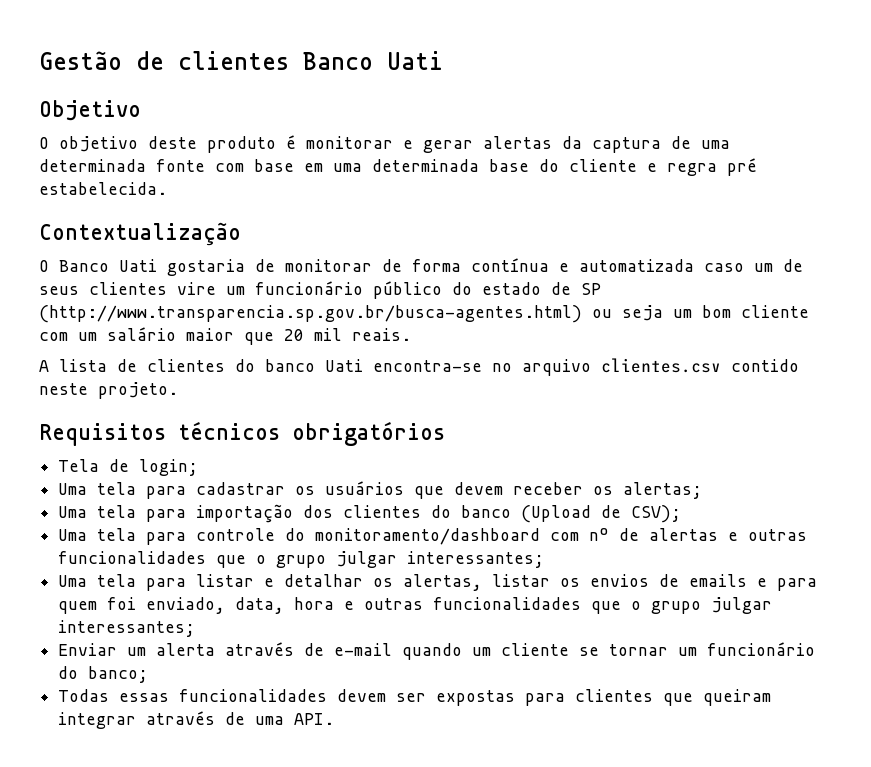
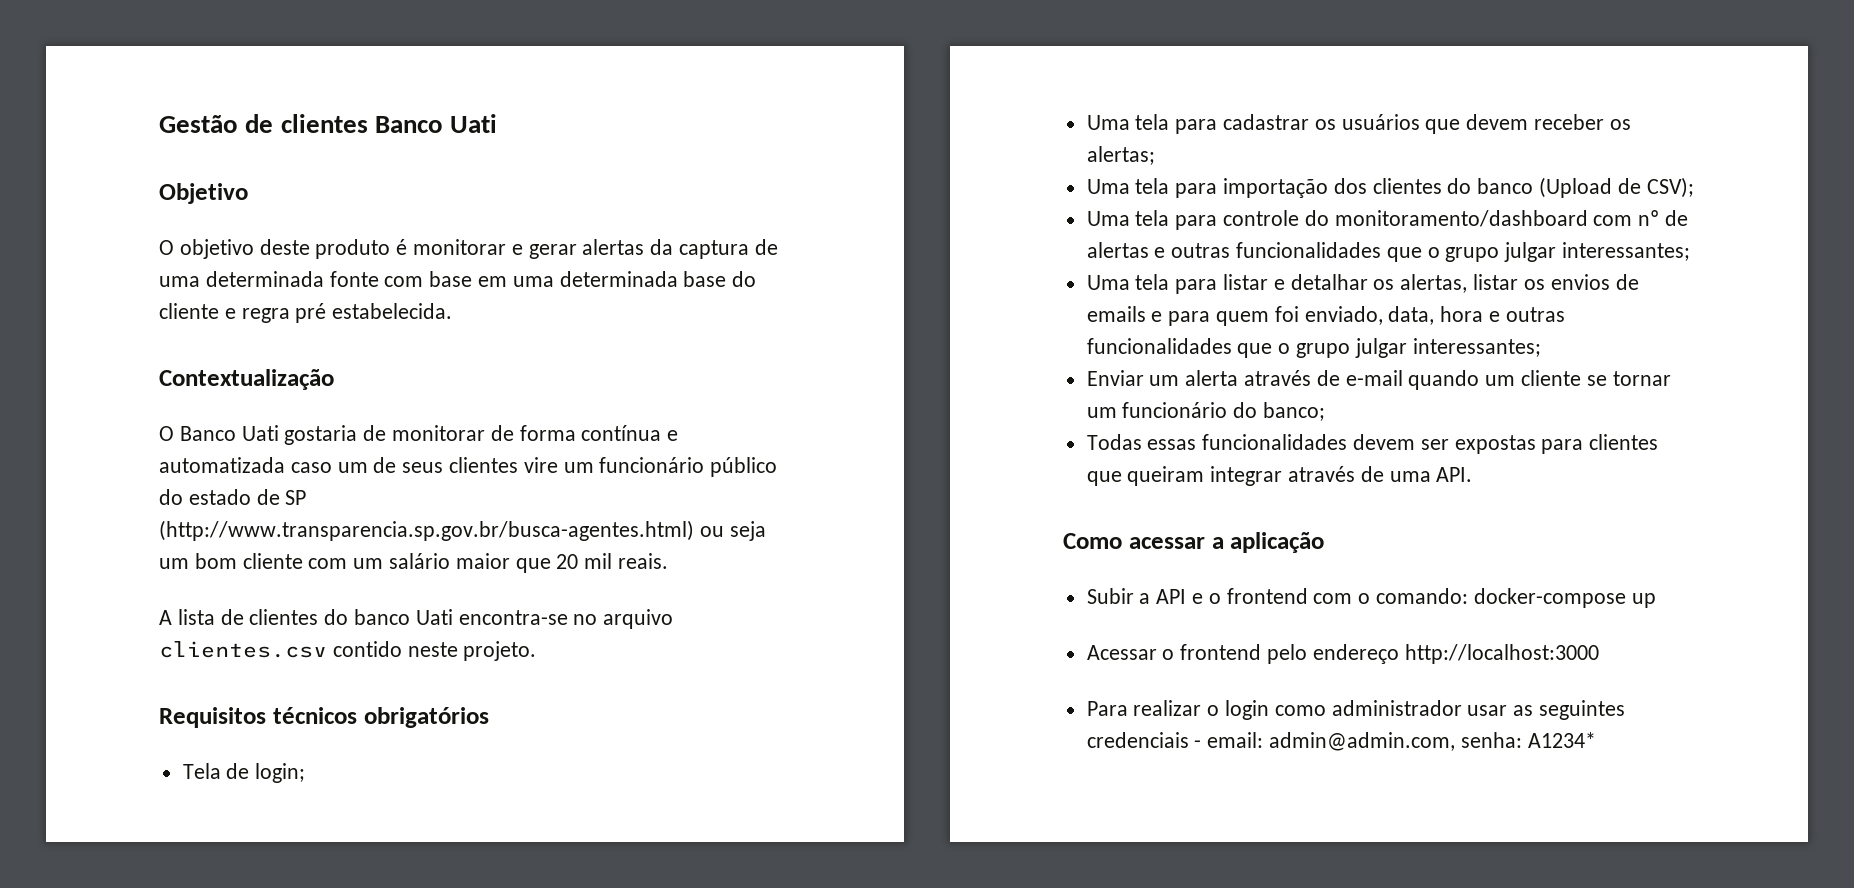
+ Como acessar a aplicação
+ Subir a API e o frontend com o comando: docker-compose up
+ Acessar o frontend pelo endereço http://localhost:3000
+ Para realizar o login como administrador usar as seguintes credenciais - email: admin@admin.com, senha: A1234*

